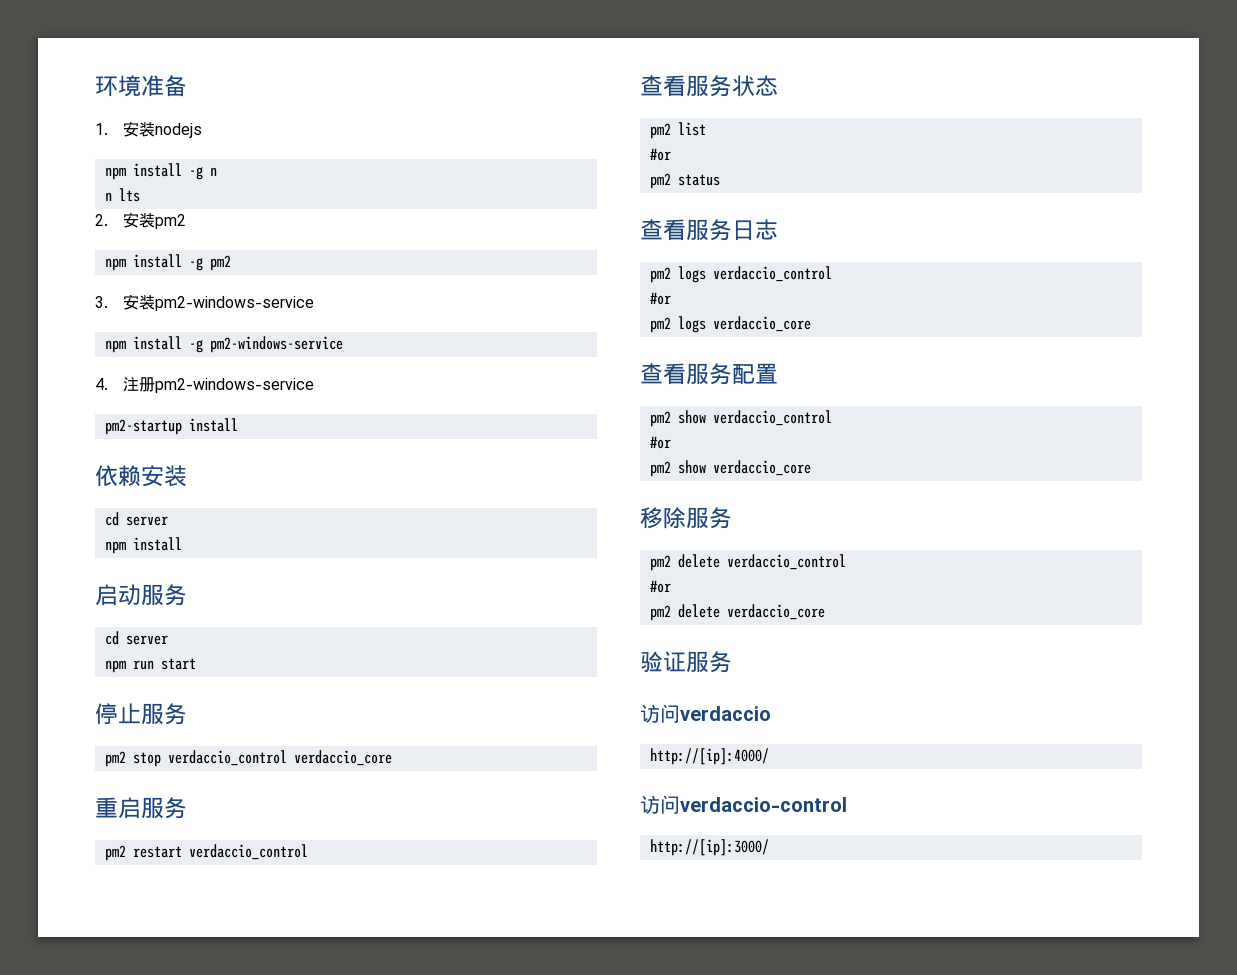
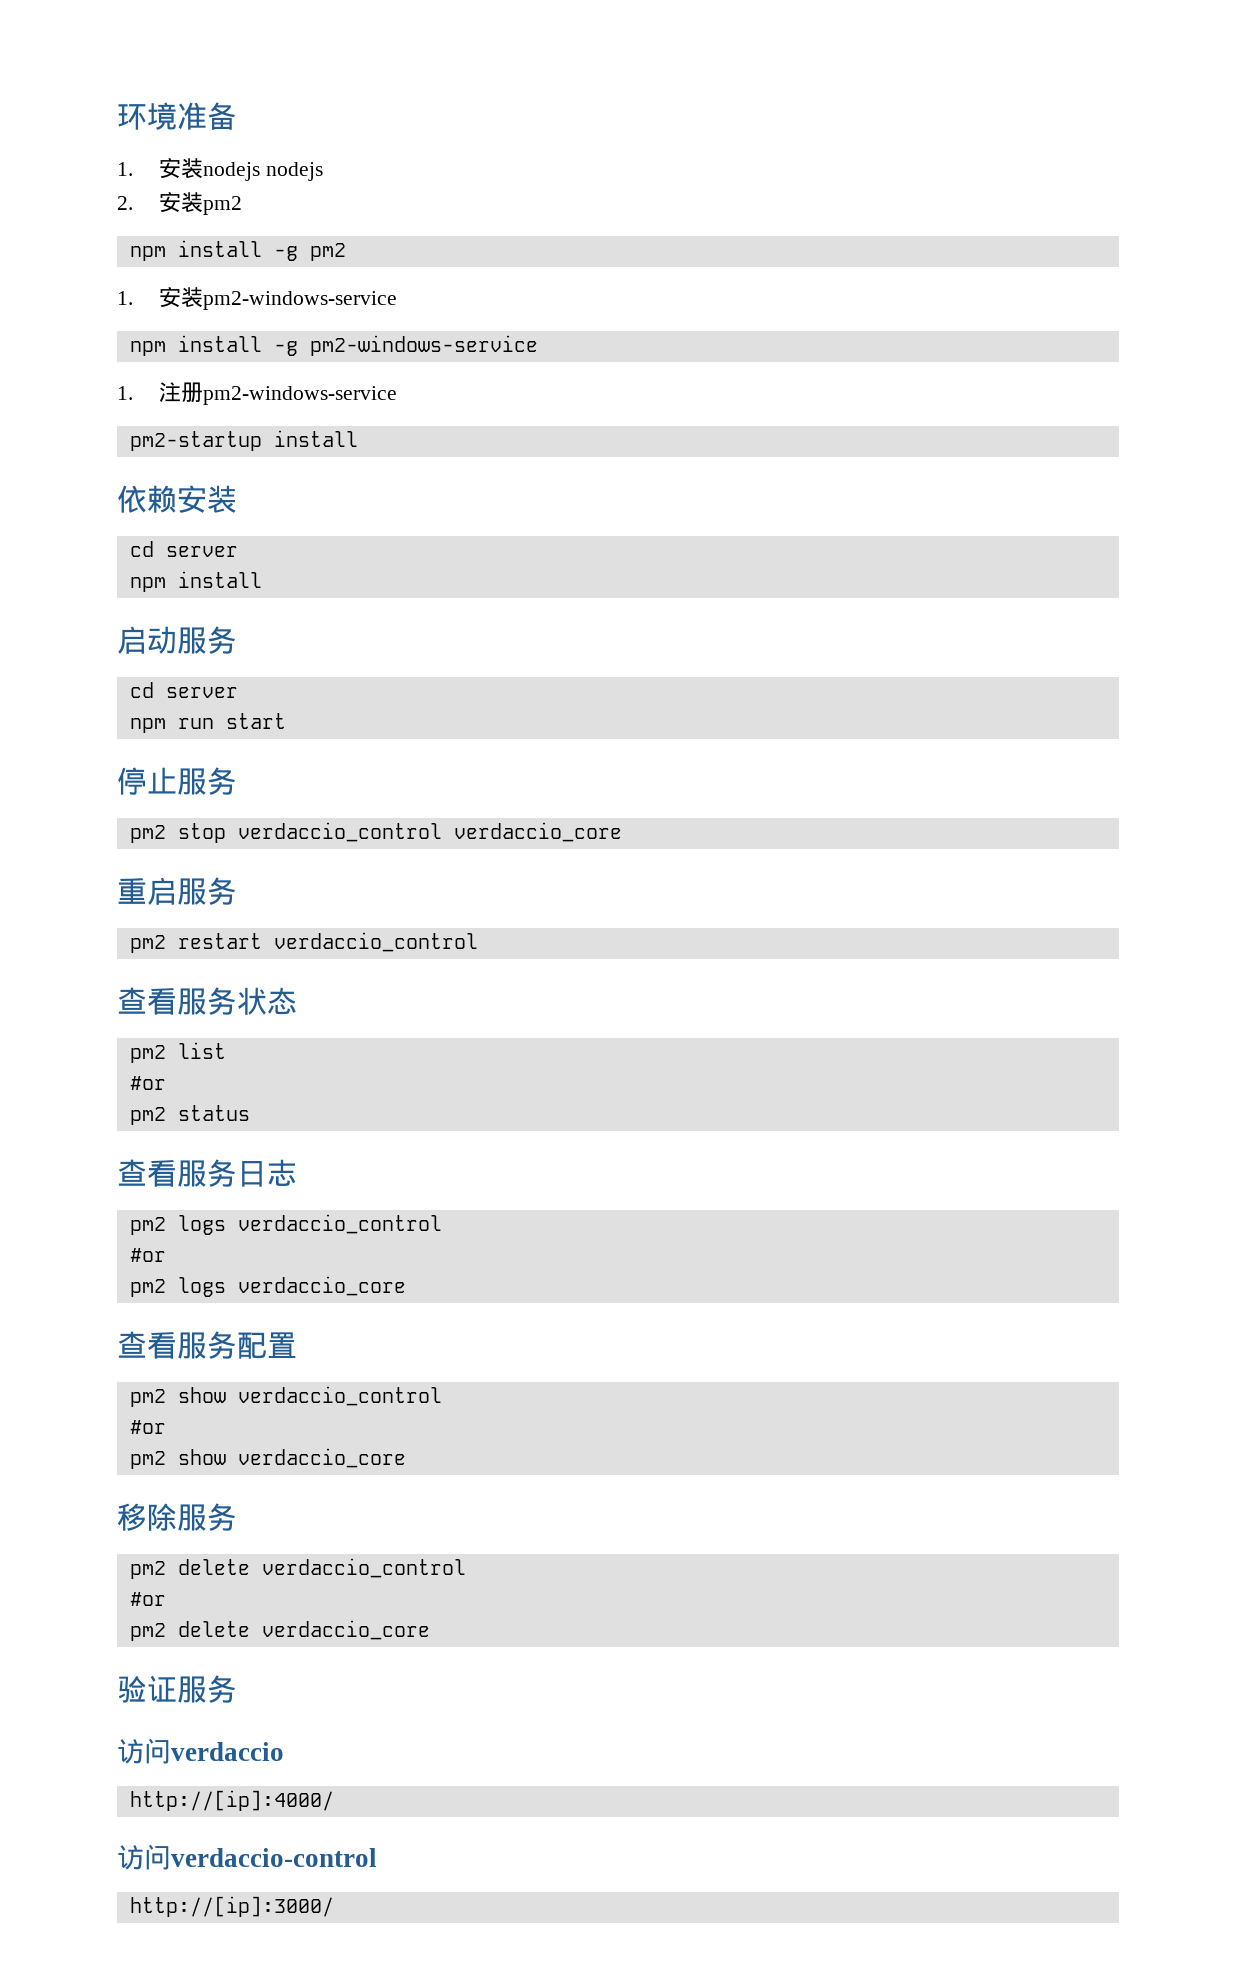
- 1.安装nodejs
- npm install -g n
- n lts
+ 1.安装nodejs nodejs
- 3.安装pm2-windows-service
+ 1.安装pm2-windows-service
- 4.注册pm2-windows-service
+ 1.注册pm2-windows-service

